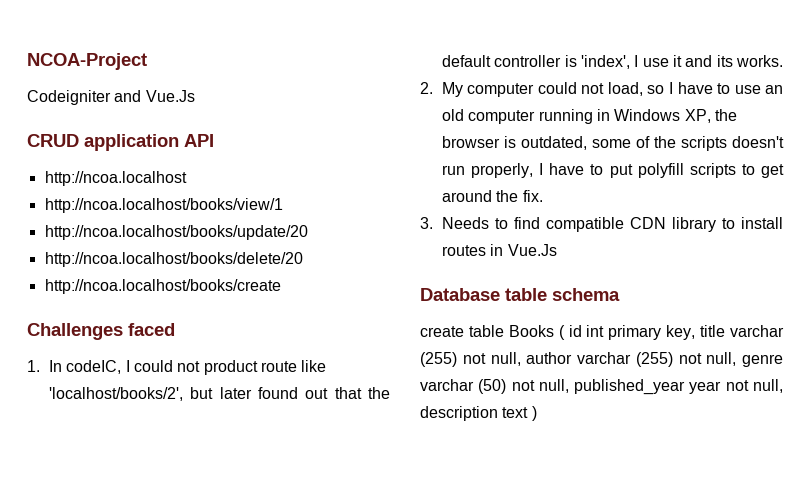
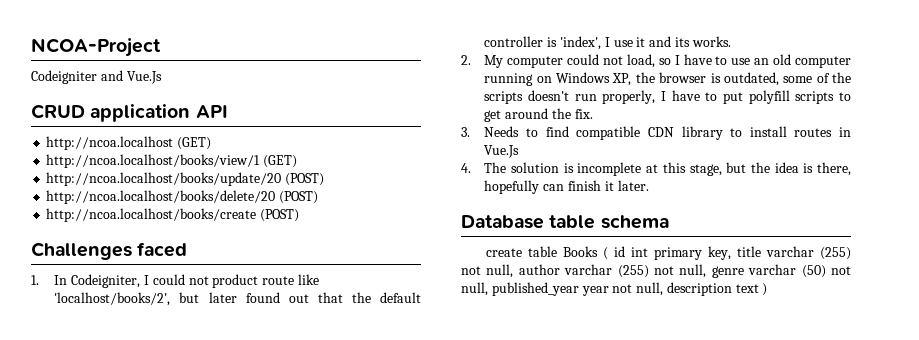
- http://ncoa.localhost
+ http://ncoa.localhost (GET)
- http://ncoa.localhost/books/view/1
+ http://ncoa.localhost/books/view/1 (GET)
- http://ncoa.localhost/books/update/20
+ http://ncoa.localhost/books/update/20 (POST)
- http://ncoa.localhost/books/delete/20
+ http://ncoa.localhost/books/delete/20 (POST)
- http://ncoa.localhost/books/create
+ http://ncoa.localhost/books/create (POST)
- 1. In codeIC, I could not product route like 'localhost/books/2', but later found out that the default controller is 'index', I use it and its works.
+ 1. In Codeigniter, I could not product route like 'localhost/books/2', but later found out that the default controller is 'index', I use it and its works.
- 2. My computer could not load, so I have to use an old computer running in Windows XP, the browser is outdated, some of the scripts doesn't run properly, I have to put polyfill scripts to get around the fix.
+ 2. My computer could not load, so I have to use an old computer running on Windows XP, the browser is outdated, some of the scripts doesn't run properly, I have to put polyfill scripts to get around the fix.
+ 4. The solution is incomplete at this stage, but the idea is there, hopefully can finish it later.

